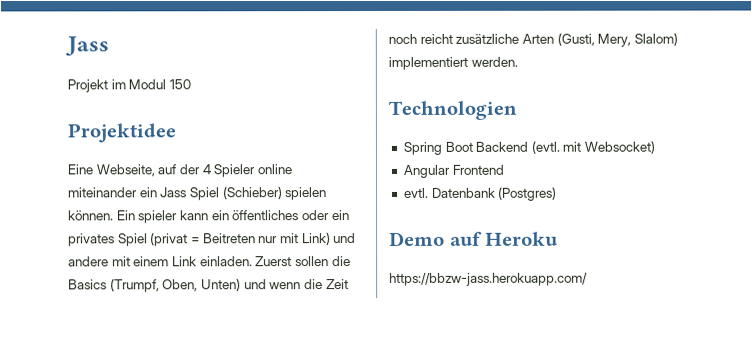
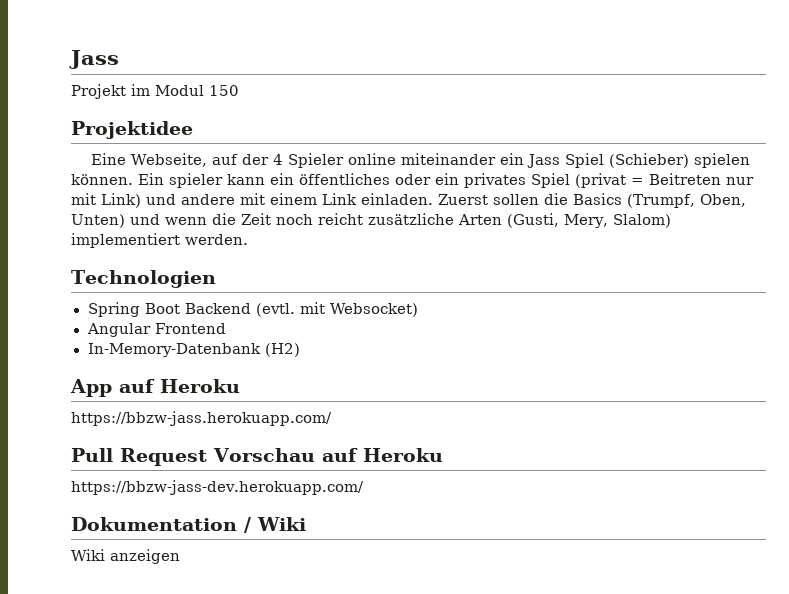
- evtl. Datenbank (Postgres)
- Demo auf Heroku
+ In-Memory-Datenbank (H2)
+ App auf Heroku
+ Pull Request Vorschau auf Heroku
+ https://bbzw-jass-dev.herokuapp.com/
+ Dokumentation / Wiki
+ Wiki anzeigen

